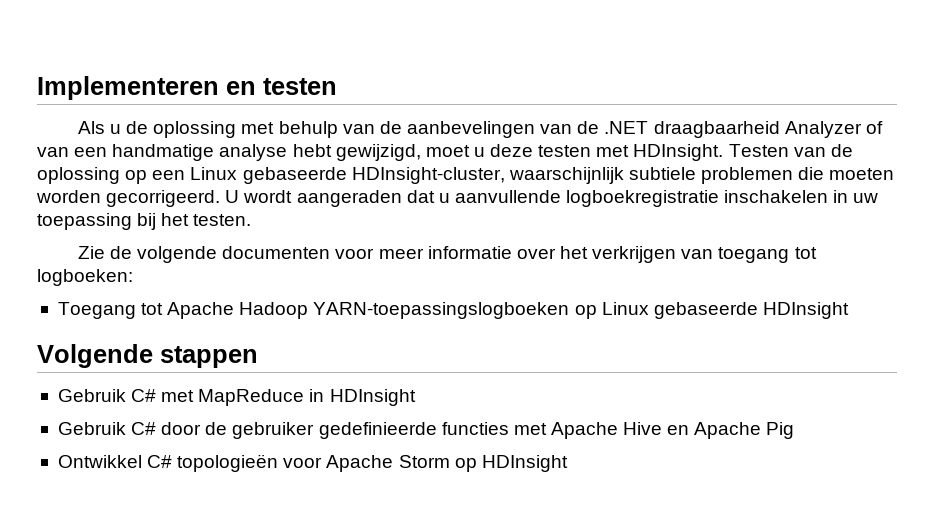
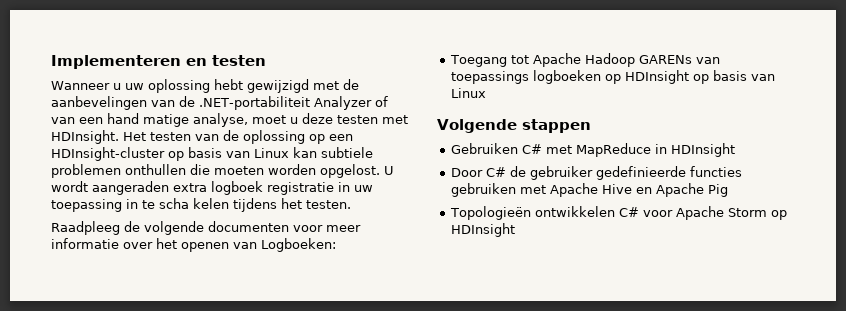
- Als u de oplossing met behulp van de aanbevelingen van de .NET draagbaarheid Analyzer of van een handmatige analyse hebt gewijzigd, moet u deze testen met HDInsight.
+ Wanneer u uw oplossing hebt gewijzigd met de aanbevelingen van de .NET-portabiliteit Analyzer of van een hand matige analyse, moet u deze testen met HDInsight.
- Testen van de oplossing op een Linux gebaseerde HDInsight-cluster, waarschijnlijk subtiele problemen die moeten worden gecorrigeerd.
+ Het testen van de oplossing op een HDInsight-cluster op basis van Linux kan subtiele problemen onthullen die moeten worden opgelost.
- U wordt aangeraden dat u aanvullende logboekregistratie inschakelen in uw toepassing bij het testen.
+ U wordt aangeraden extra logboek registratie in uw toepassing in te scha kelen tijdens het testen.
- Zie de volgende documenten voor meer informatie over het verkrijgen van toegang tot logboeken:
+ Raadpleeg de volgende documenten voor meer informatie over het openen van Logboeken:
- Toegang tot Apache Hadoop YARN-toepassingslogboeken op Linux gebaseerde HDInsight
+ Toegang tot Apache Hadoop GARENs van toepassings logboeken op HDInsight op basis van Linux
- Gebruik C# met MapReduce in HDInsight
+ Gebruiken C# met MapReduce in HDInsight
- Gebruik C# door de gebruiker gedefinieerde functies met Apache Hive en Apache Pig
+ Door C# de gebruiker gedefinieerde functies gebruiken met Apache Hive en Apache Pig
- Ontwikkel C# topologieën voor Apache Storm op HDInsight
+ Topologieën ontwikkelen C# voor Apache Storm op HDInsight

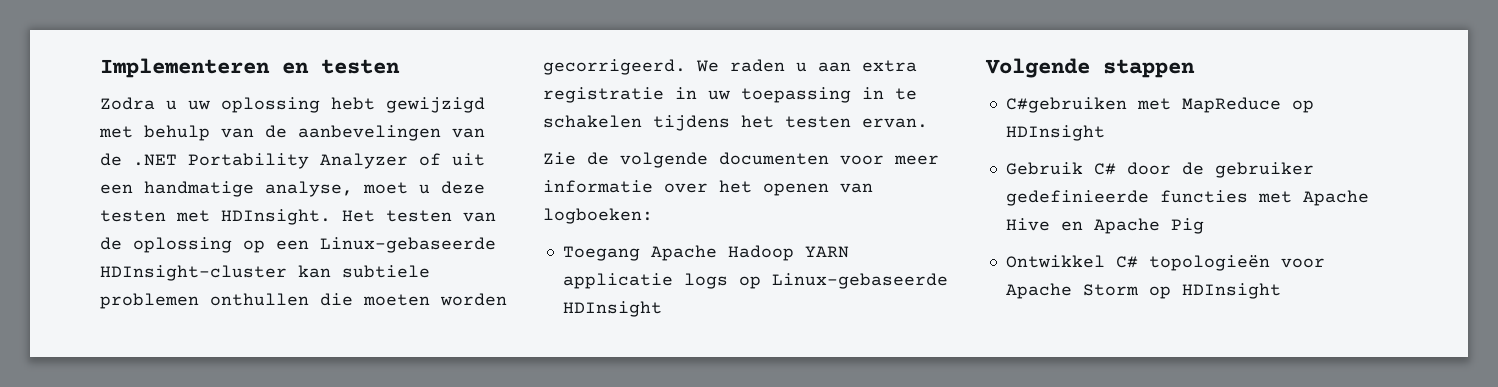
- Wanneer u uw oplossing hebt gewijzigd met de aanbevelingen van de .NET-portabiliteit Analyzer of van een hand matige analyse, moet u deze testen met HDInsight.
+ Zodra u uw oplossing hebt gewijzigd met behulp van de aanbevelingen van de .NET Portability Analyzer of uit een handmatige analyse, moet u deze testen met HDInsight.
- Het testen van de oplossing op een HDInsight-cluster op basis van Linux kan subtiele problemen onthullen die moeten worden opgelost. U wordt aangeraden extra logboek registratie in uw toepassing in te scha kelen tijdens het testen.
- Raadpleeg de volgende documenten voor meer informatie over het openen van Logboeken:
+ Het testen van de oplossing op een Linux-gebaseerde HDInsight-cluster kan subtiele problemen onthullen die moeten worden gecorrigeerd. We raden u aan extra registratie in uw toepassing in te schakelen tijdens het testen ervan.
+ Zie de volgende documenten voor meer informatie over het openen van logboeken:
- Toegang tot Apache Hadoop GARENs van toepassings logboeken op HDInsight op basis van Linux
+ Toegang Apache Hadoop YARN applicatie logs op Linux-gebaseerde HDInsight
- Gebruiken C# met MapReduce in HDInsight
- Door C# de gebruiker gedefinieerde functies gebruiken met Apache Hive en Apache Pig
+ C#gebruiken met MapReduce op HDInsight
+ Gebruik C# door de gebruiker gedefinieerde functies met Apache Hive en Apache Pig
- Topologieën ontwikkelen C# voor Apache Storm op HDInsight
+ Ontwikkel C# topologieën voor Apache Storm op HDInsight

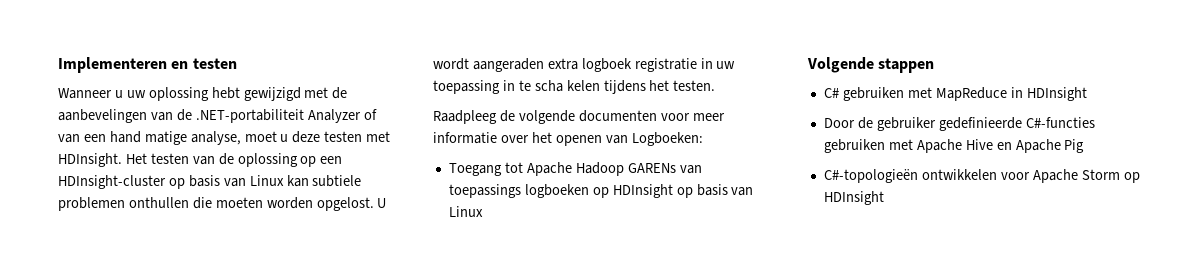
- Zodra u uw oplossing hebt gewijzigd met behulp van de aanbevelingen van de .NET Portability Analyzer of uit een handmatige analyse, moet u deze testen met HDInsight.
+ Wanneer u uw oplossing hebt gewijzigd met de aanbevelingen van de .NET-portabiliteit Analyzer of van een hand matige analyse, moet u deze testen met HDInsight.
- Het testen van de oplossing op een Linux-gebaseerde HDInsight-cluster kan subtiele problemen onthullen die moeten worden gecorrigeerd. We raden u aan extra registratie in uw toepassing in te schakelen tijdens het testen ervan.
- Zie de volgende documenten voor meer informatie over het openen van logboeken:
+ Het testen van de oplossing op een HDInsight-cluster op basis van Linux kan subtiele problemen onthullen die moeten worden opgelost. U wordt aangeraden extra logboek registratie in uw toepassing in te scha kelen tijdens het testen.
+ Raadpleeg de volgende documenten voor meer informatie over het openen van Logboeken:
- Toegang Apache Hadoop YARN applicatie logs op Linux-gebaseerde HDInsight
+ Toegang tot Apache Hadoop GARENs van toepassings logboeken op HDInsight op basis van Linux
- C#gebruiken met MapReduce op HDInsight
- Gebruik C# door de gebruiker gedefinieerde functies met Apache Hive en Apache Pig
+ C# gebruiken met MapReduce in HDInsight
+ Door de gebruiker gedefinieerde C#-functies gebruiken met Apache Hive en Apache Pig
- Ontwikkel C# topologieën voor Apache Storm op HDInsight
+ C#-topologieën ontwikkelen voor Apache Storm op HDInsight

